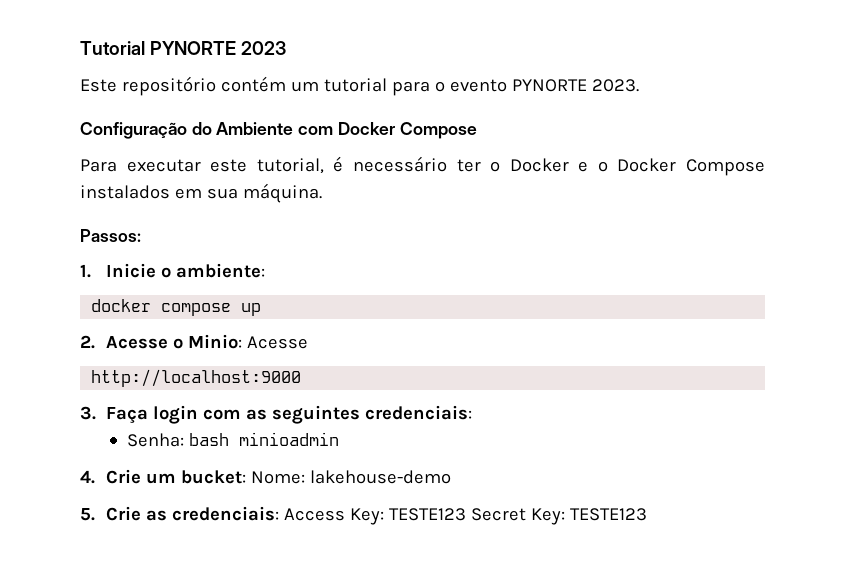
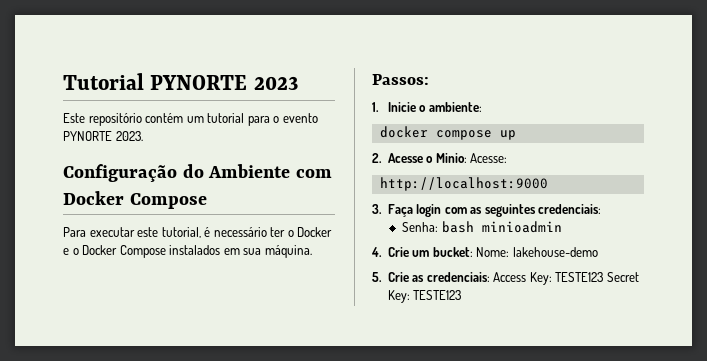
- 2. Acesse o Minio: Acesse
+ 2. Acesse o Minio: Acesse:

